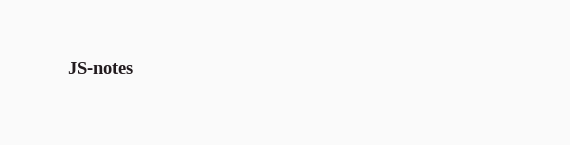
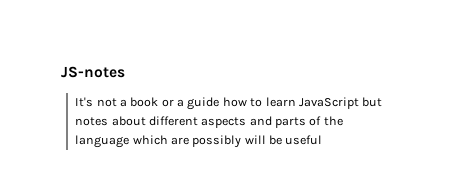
+ It's not a book or a guide how to learn JavaScript but notes about different aspects and parts of the language which are possibly will be useful

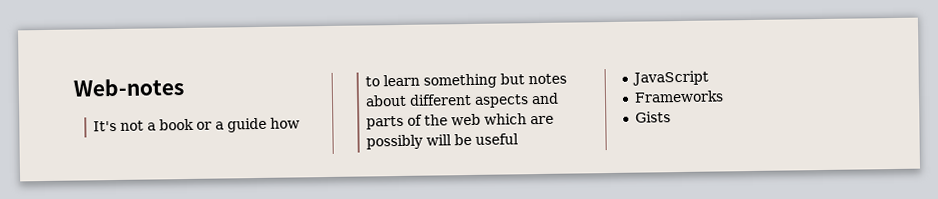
- JS-notes
+ Web-notes
- It's not a book or a guide how to learn JavaScript but notes about different aspects and parts of the language which are possibly will be useful
+ It's not a book or a guide how to learn something but notes about different aspects and parts of the web which are possibly will be useful
+ JavaScript
+ Frameworks
+ Gists

